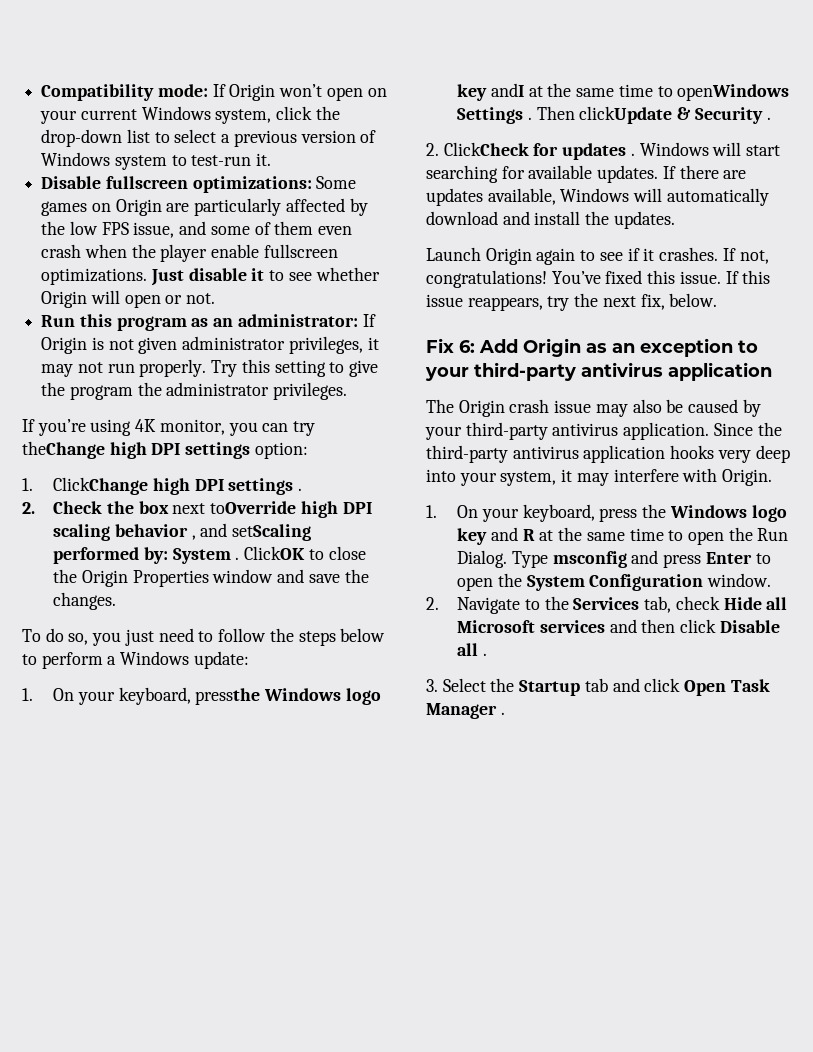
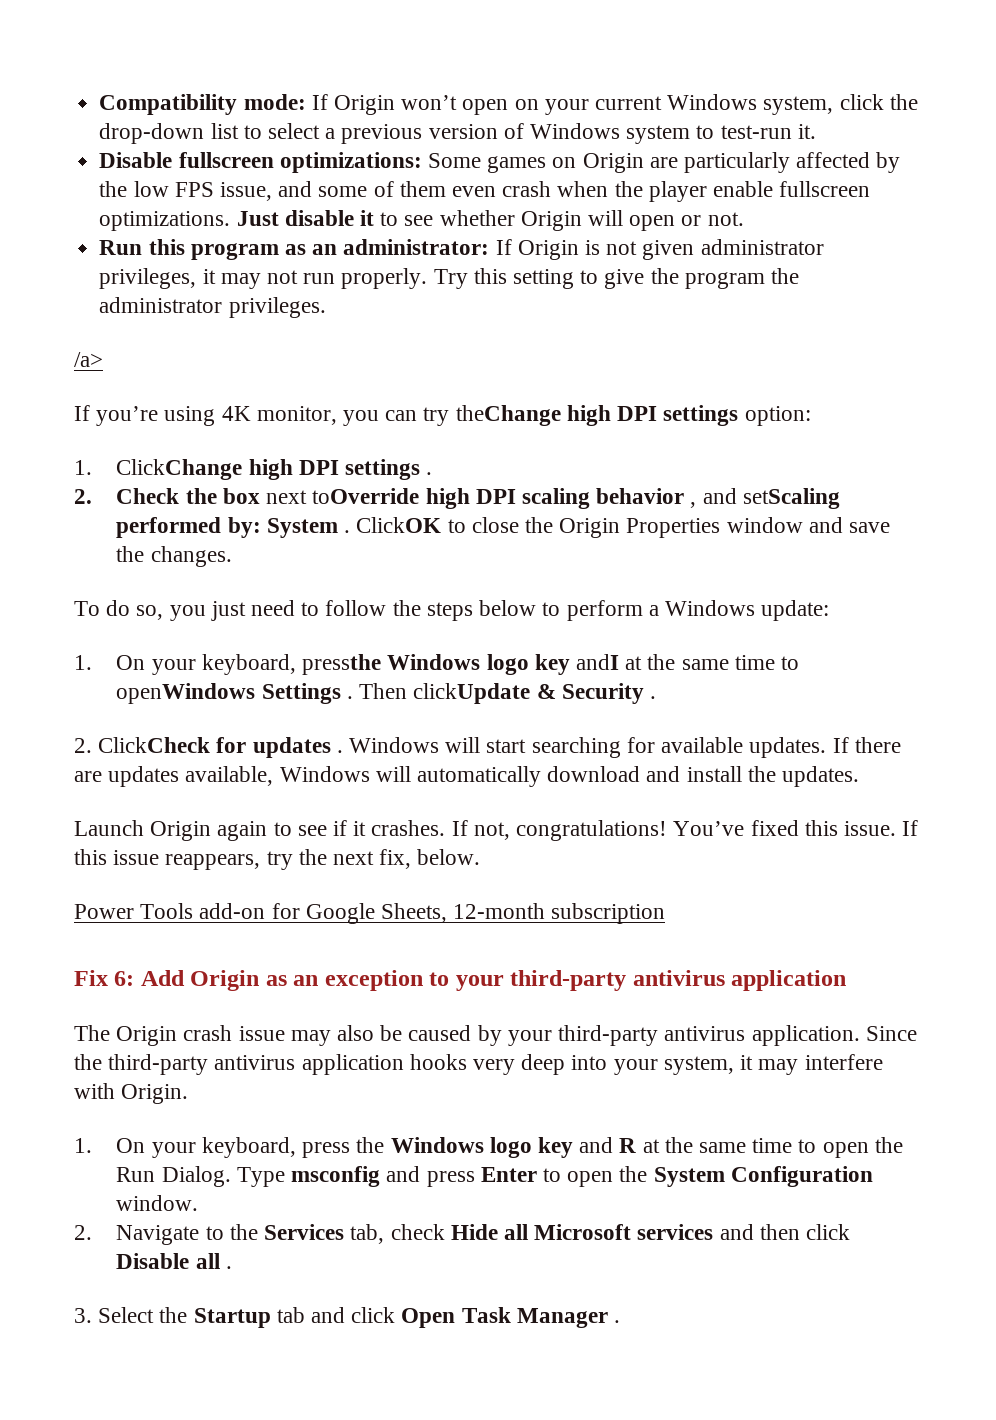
+ /a>
+ Power Tools add-on for Google Sheets, 12-month subscription

